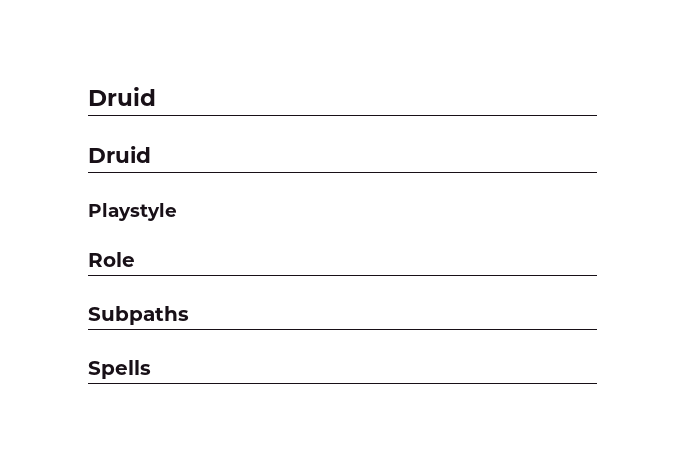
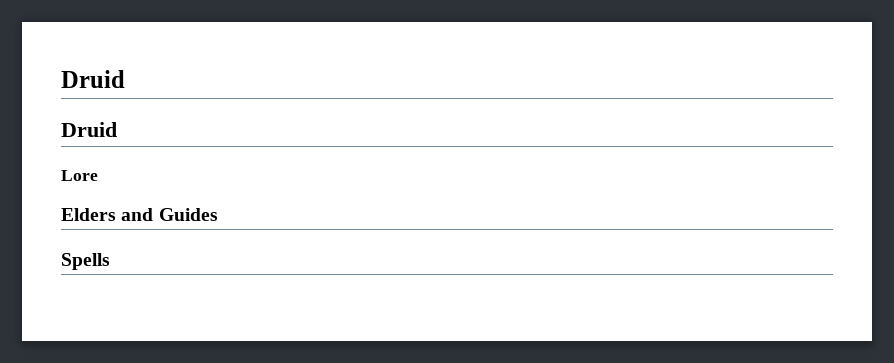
- Playstyle
- Role
- Subpaths
+ Lore
+ Elders and Guides

